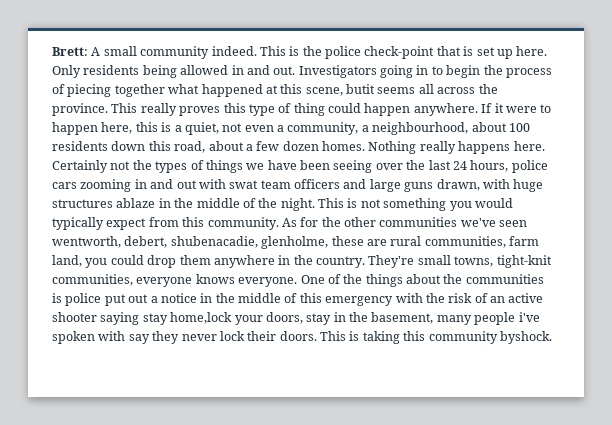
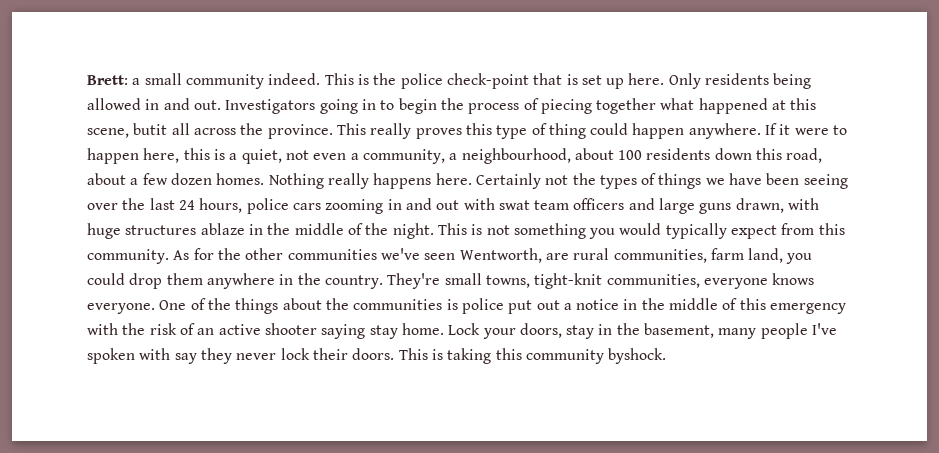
- Brett: A small community indeed.
+ Brett: a small community indeed.
- Investigators going in to begin the process of piecing together what happened at this scene, butit seems all across the province.
+ Investigators going in to begin the process of piecing together what happened at this scene, butit all across the province.
- As for the other communities we've seen wentworth, debert, shubenacadie, glenholme, these are rural communities, farm land, you could drop them anywhere in the country.
+ As for the other communities we've seen Wentworth, are rural communities, farm land, you could drop them anywhere in the country.
- One of the things about the communities is police put out a notice in the middle of this emergency with the risk of an active shooter saying stay home,lock your doors, stay in the basement, many people i've spoken with say they never lock their doors.
+ One of the things about the communities is police put out a notice in the middle of this emergency with the risk of an active shooter saying stay home. Lock your doors, stay in the basement, many people I've spoken with say they never lock their doors.

